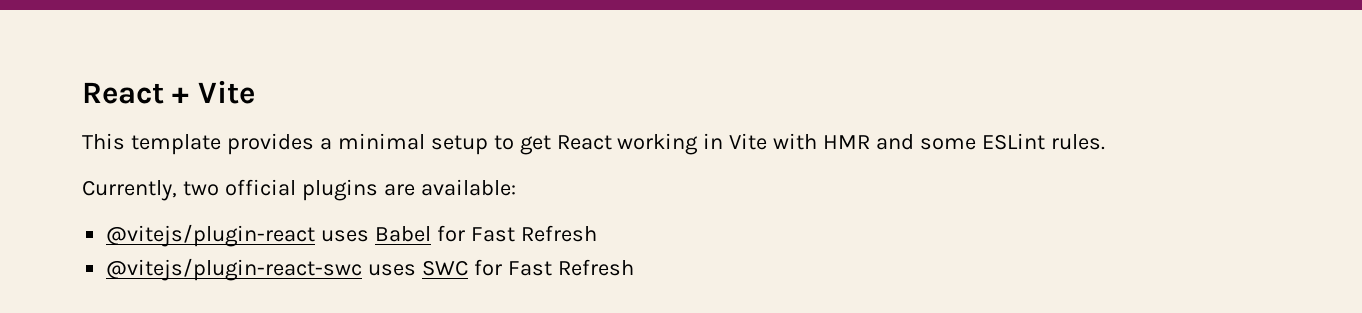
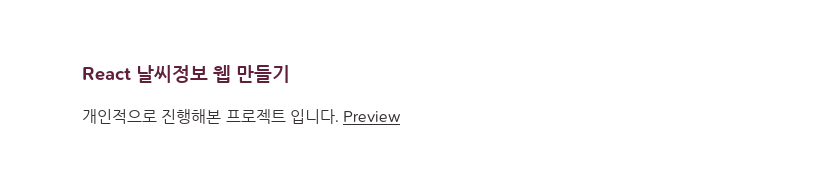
- React + Vite
- This template provides a minimal setup to get React working in Vite with HMR and some ESLint rules.
- Currently, two official plugins are available:
- @vitejs/plugin-react uses Babel for Fast Refresh
- @vitejs/plugin-react-swc uses SWC for Fast Refresh
+ React 날씨정보 웹 만들기
+ 개인적으로 진행해본 프로젝트 입니다. Preview

